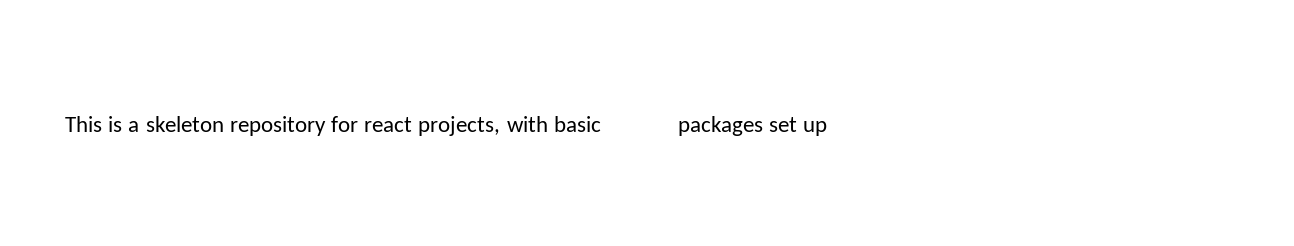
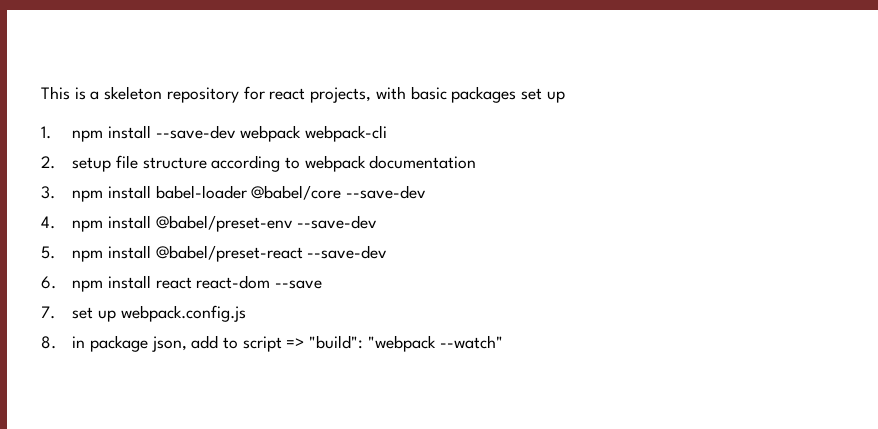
+ 1. npm install --save-dev webpack webpack-cli
+ 2. setup file structure according to webpack documentation
+ 3. npm install babel-loader @babel/core --save-dev
+ 4. npm install @babel/preset-env --save-dev
+ 5. npm install @babel/preset-react --save-dev
+ 6. npm install react react-dom --save
+ 7. set up webpack.config.js
+ 8. in package json, add to script => "build": "webpack --watch"

